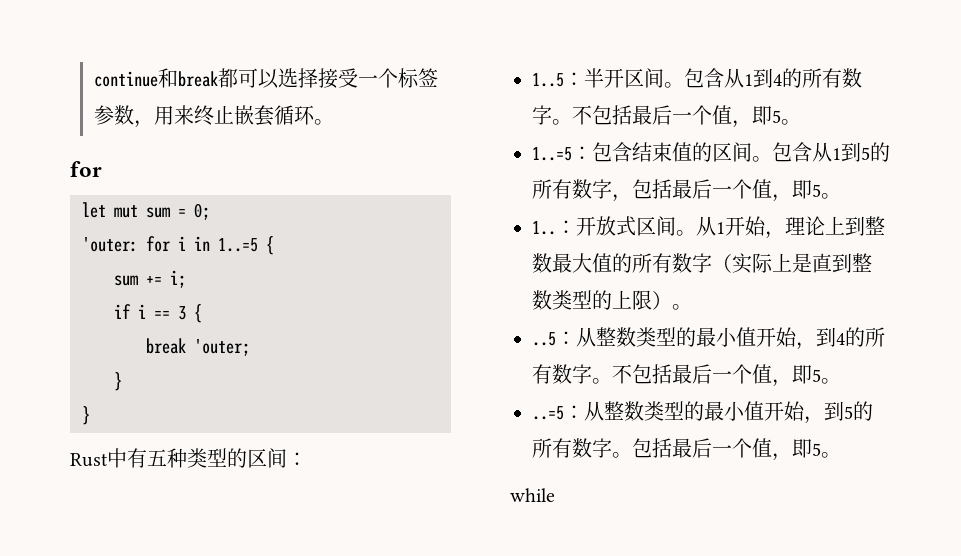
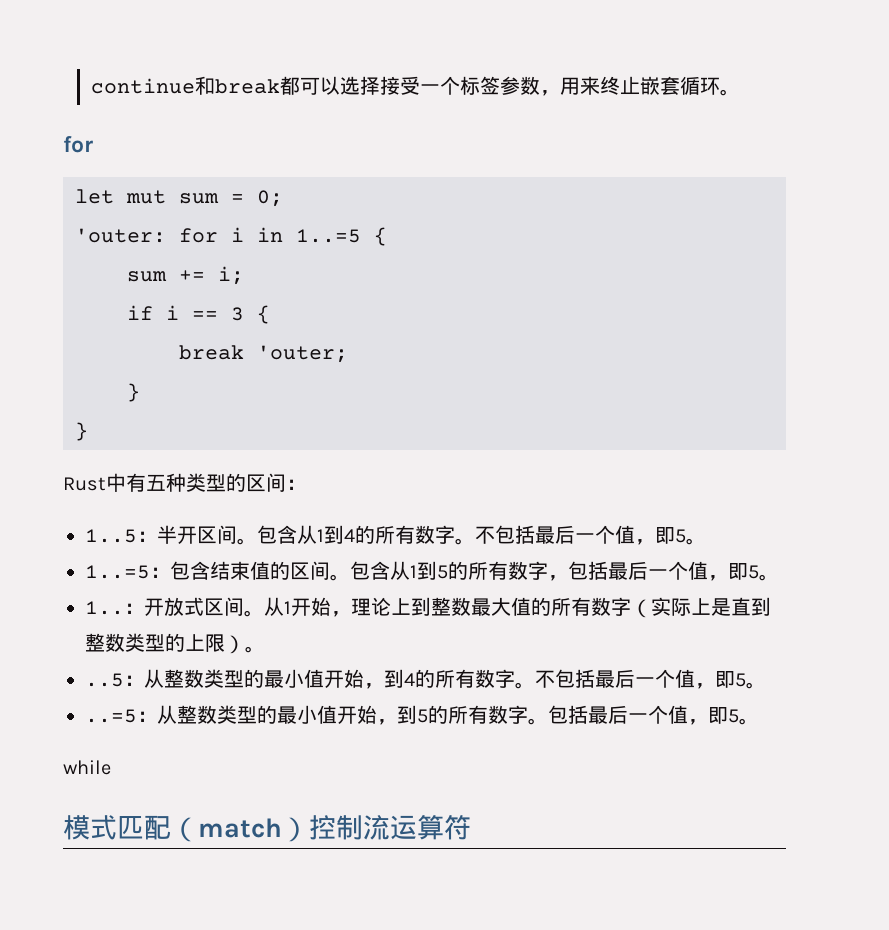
+ 模式匹配（match）控制流运算符

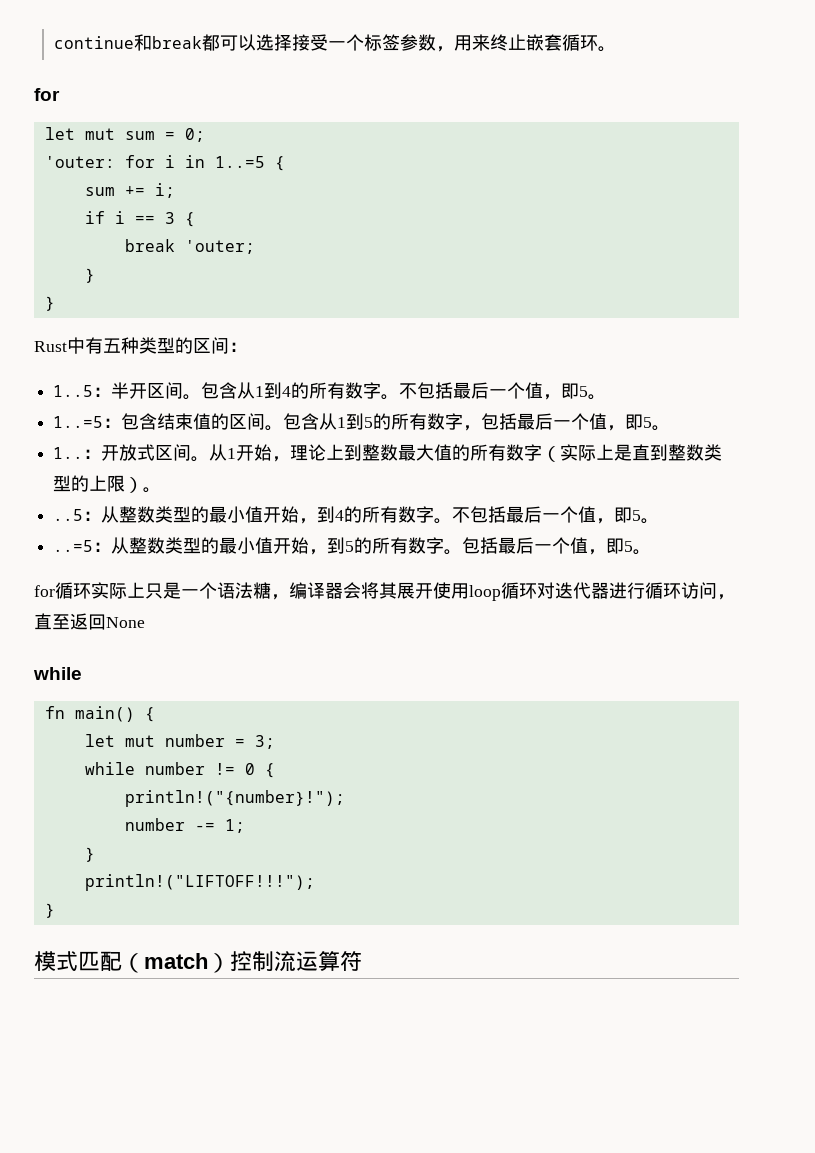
+ for循环实际上只是一个语法糖，编译器会将其展开使用loop循环对迭代器进行循环访问，直至返回None
  while
+ fn main() {
+ let mut number = 3;
+ while number != 0 {
+ println!("{number}!");
+ number -= 1;
+ }
+ println!("LIFTOFF!!!");
+ }

